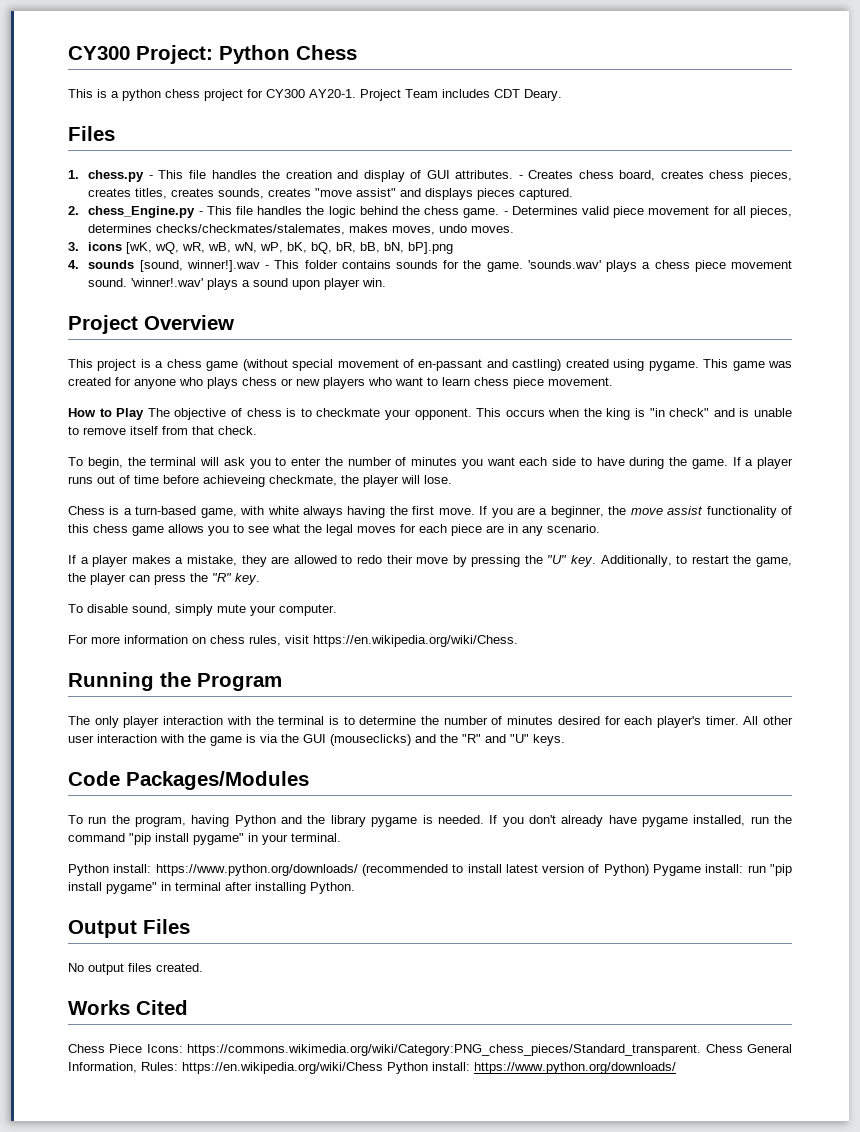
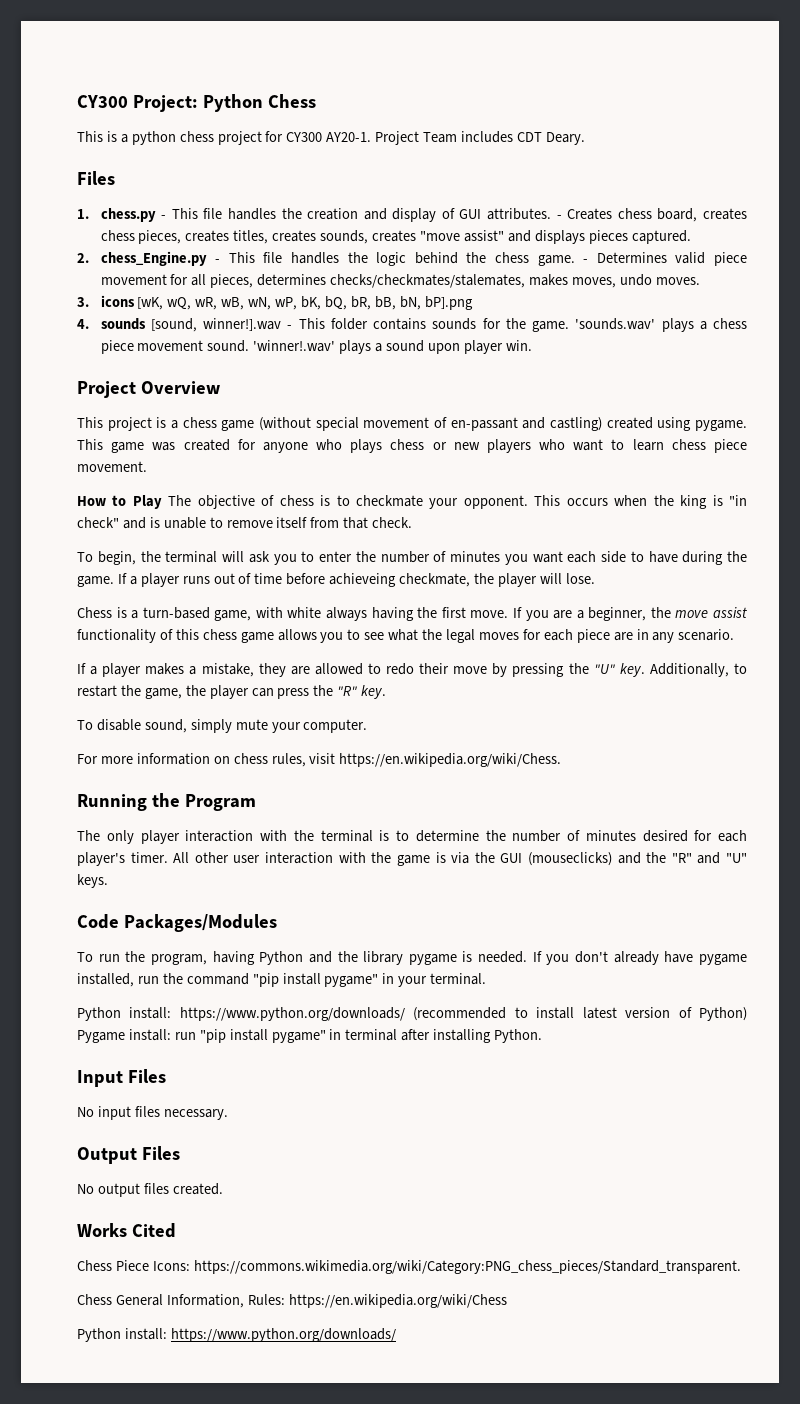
+ Input Files
+ No input files necessary.
- Chess Piece Icons: https://commons.wikimedia.org/wiki/Category:PNG_chess_pieces/Standard_transparent. Chess General Information, Rules: https://en.wikipedia.org/wiki/Chess Python install: https://www.python.org/downloads/
+ Chess Piece Icons: https://commons.wikimedia.org/wiki/Category:PNG_chess_pieces/Standard_transparent.
+ Chess General Information, Rules: https://en.wikipedia.org/wiki/Chess
+ Python install: https://www.python.org/downloads/

